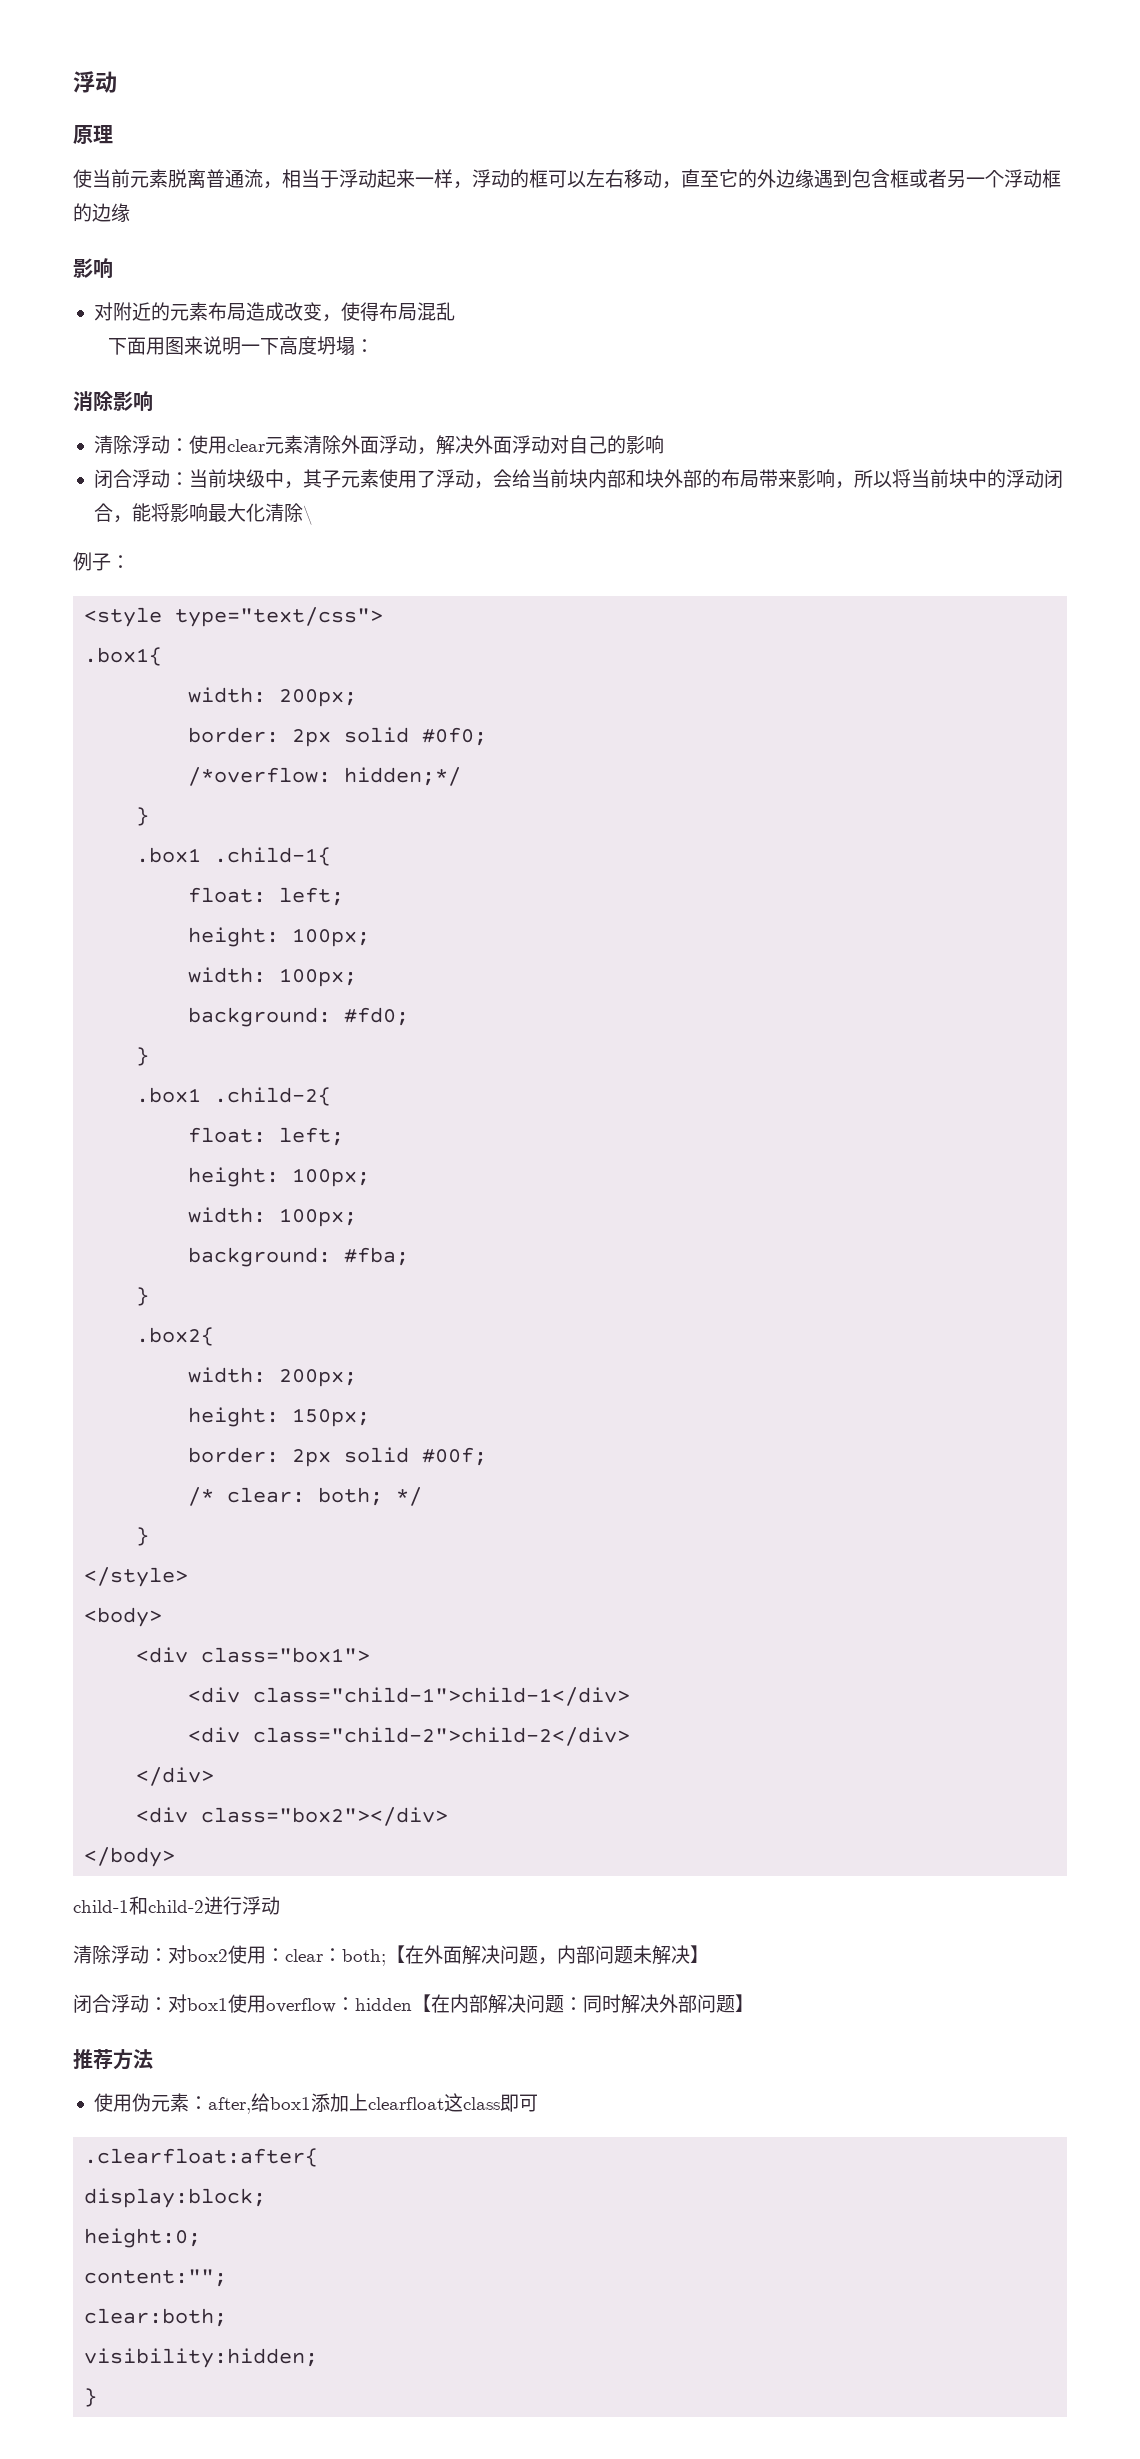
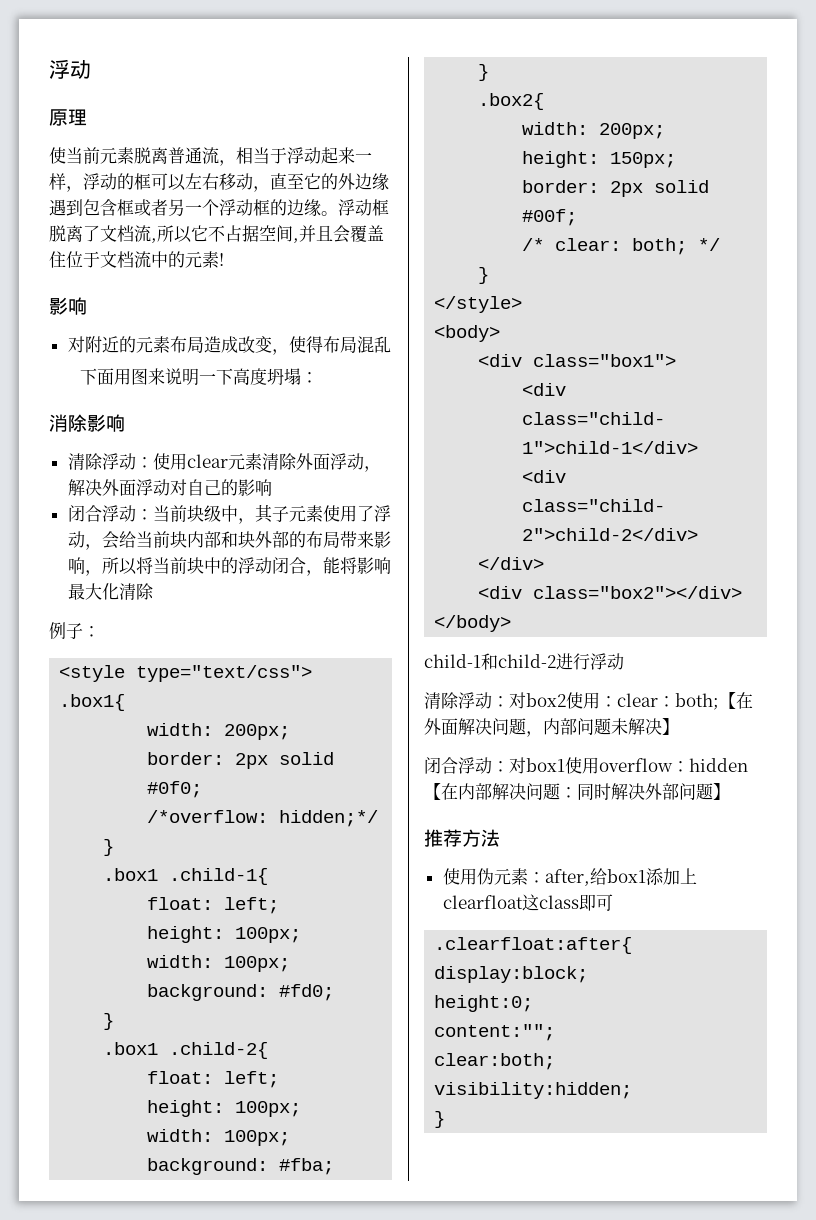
- 使当前元素脱离普通流，相当于浮动起来一样，浮动的框可以左右移动，直至它的外边缘遇到包含框或者另一个浮动框的边缘
+ 使当前元素脱离普通流，相当于浮动起来一样，浮动的框可以左右移动，直至它的外边缘遇到包含框或者另一个浮动框的边缘。浮动框脱离了文档流,所以它不占据空间,并且会覆盖住位于文档流中的元素!
- 闭合浮动：当前块级中，其子元素使用了浮动，会给当前块内部和块外部的布局带来影响，所以将当前块中的浮动闭合，能将影响最大化清除\
+ 闭合浮动：当前块级中，其子元素使用了浮动，会给当前块内部和块外部的布局带来影响，所以将当前块中的浮动闭合，能将影响最大化清除

